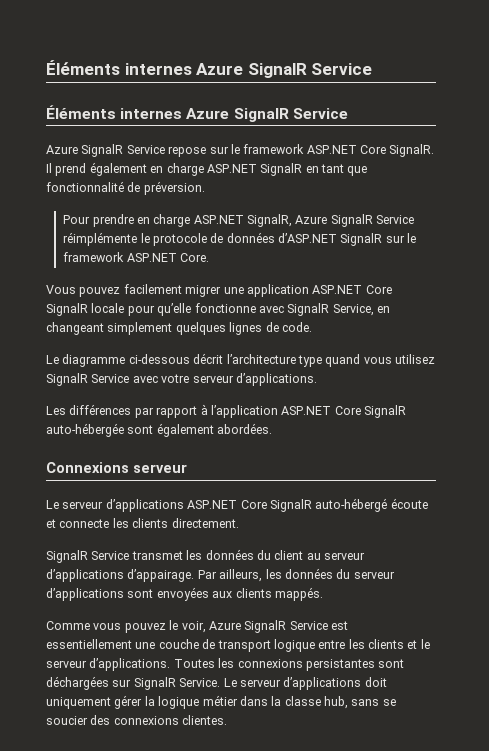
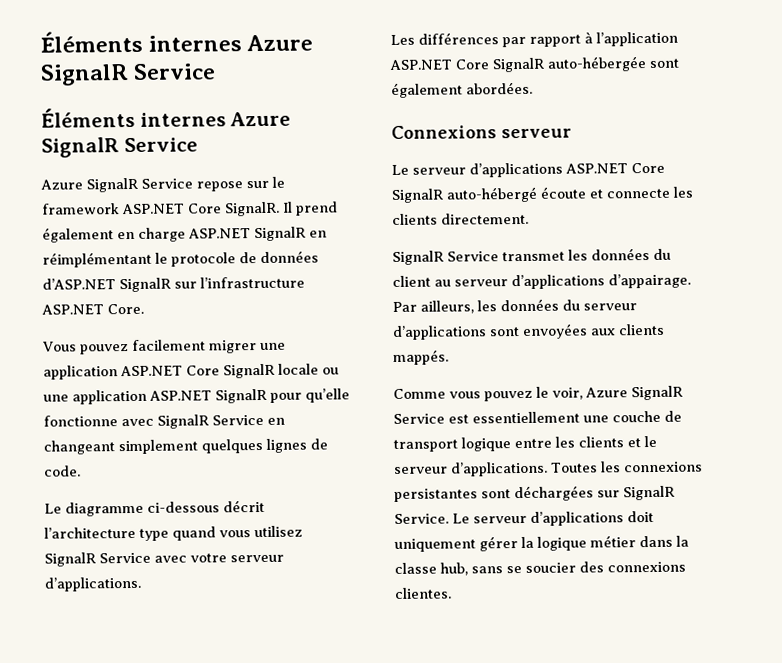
- Il prend également en charge ASP.NET SignalR en tant que fonctionnalité de préversion.
- Pour prendre en charge ASP.NET SignalR, Azure SignalR Service réimplémente le protocole de données d’ASP.NET SignalR sur le framework ASP.NET Core.
+ Il prend également en charge ASP.NET SignalR en réimplémentant le protocole de données d’ASP.NET SignalR sur l’infrastructure ASP.NET Core.
- Vous pouvez facilement migrer une application ASP.NET Core SignalR locale pour qu’elle fonctionne avec SignalR Service, en changeant simplement quelques lignes de code.
+ Vous pouvez facilement migrer une application ASP.NET Core SignalR locale ou une application ASP.NET SignalR pour qu’elle fonctionne avec SignalR Service en changeant simplement quelques lignes de code.

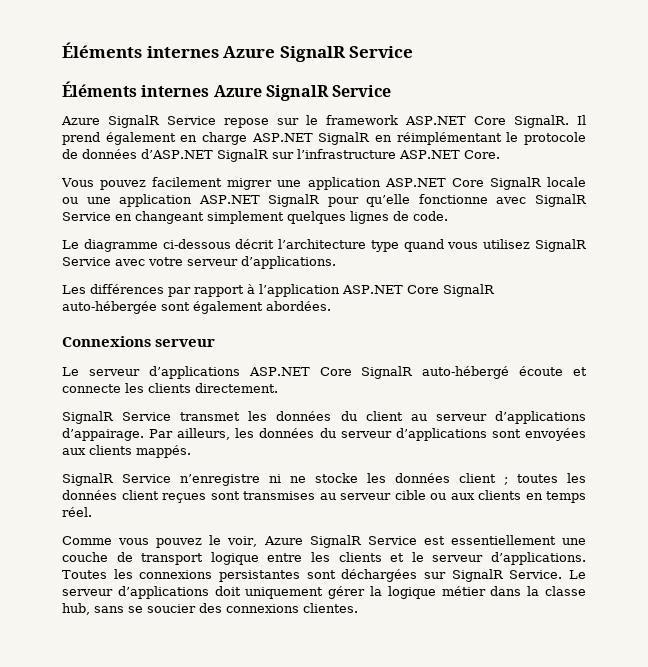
+ SignalR Service n’enregistre ni ne stocke les données client ; toutes les données client reçues sont transmises au serveur cible ou aux clients en temps réel.

